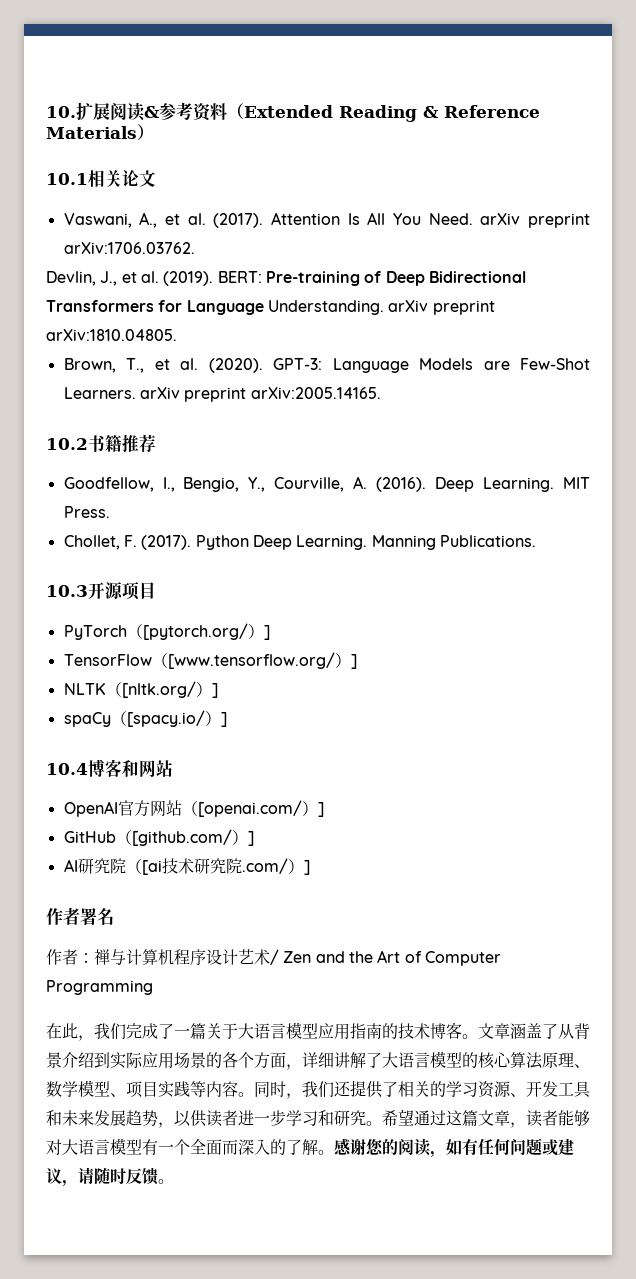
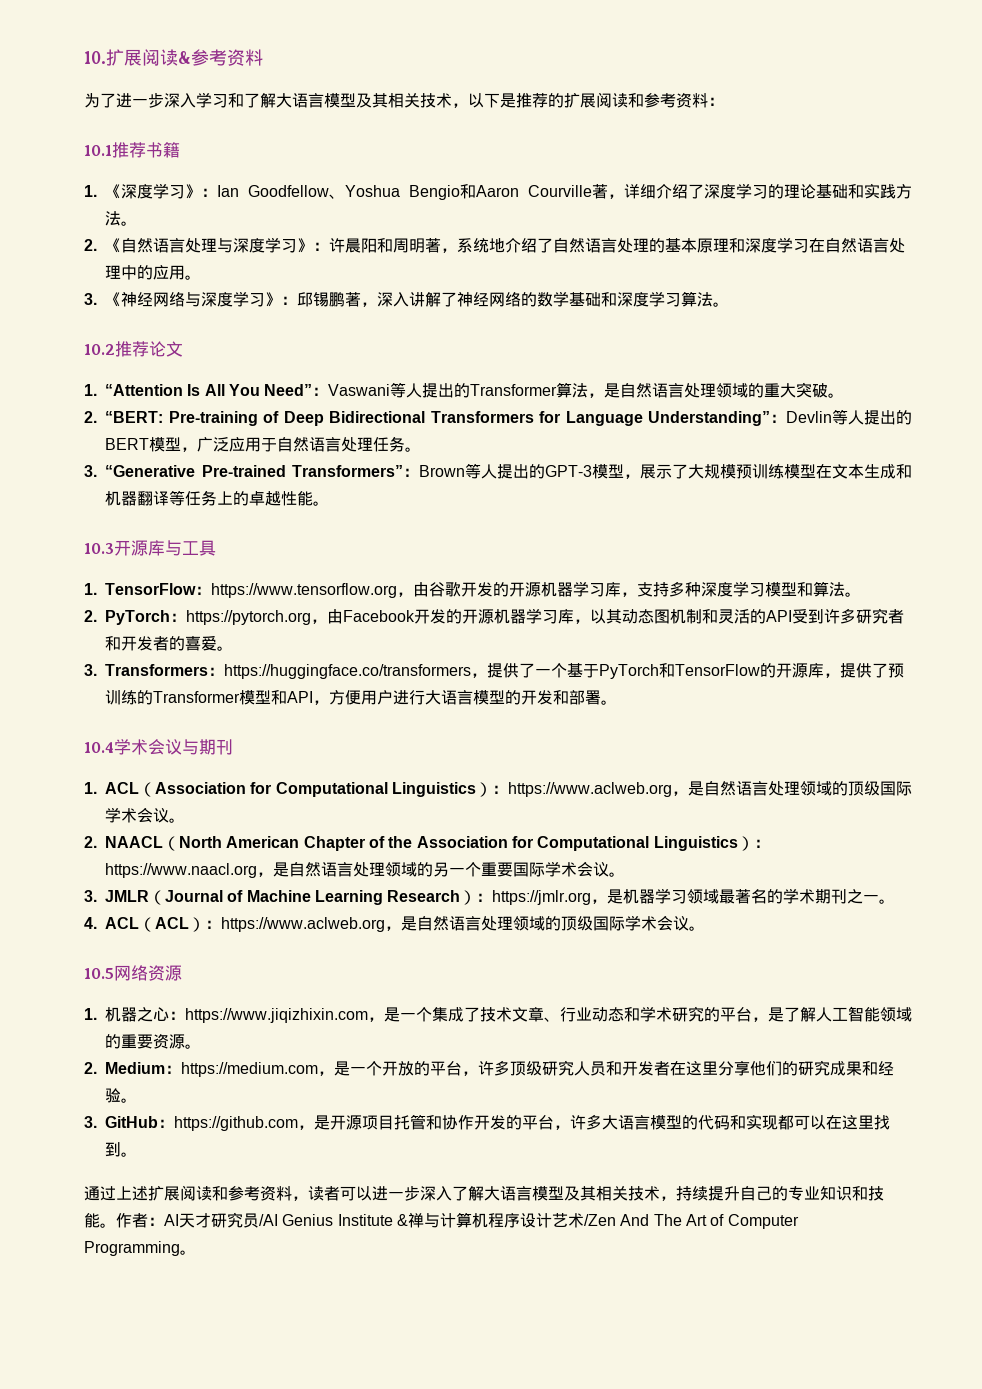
- 10.扩展阅读&参考资料（Extended Reading & Reference Materials）
- 10.1相关论文
- Vaswani, A., et al. (2017). Attention Is All You Need. arXiv preprint arXiv:1706.03762.
- Devlin, J., et al. (2019). BERT: Pre-training of Deep Bidirectional Transformers for Language Understanding. arXiv preprint arXiv:1810.04805.
- Brown, T., et al. (2020). GPT-3: Language Models are Few-Shot Learners. arXiv preprint arXiv:2005.14165.
- 10.2书籍推荐
- Goodfellow, I., Bengio, Y., Courville, A. (2016). Deep Learning. MIT Press.
- Chollet, F. (2017). Python Deep Learning. Manning Publications.
- 10.3开源项目
- PyTorch（[pytorch.org/）]
- TensorFlow（[www.tensorflow.org/）]
- NLTK（[nltk.org/）]
- spaCy（[spacy.io/）]
- 10.4博客和网站
- OpenAI官方网站（[openai.com/）]
- GitHub（[github.com/）]
- AI研究院（[ai技术研究院.com/）]
- 作者署名
- 作者：禅与计算机程序设计艺术/ Zen and the Art of Computer Programming
- 在此，我们完成了一篇关于大语言模型应用指南的技术博客。文章涵盖了从背景介绍到实际应用场景的各个方面，详细讲解了大语言模型的核心算法原理、数学模型、项目实践等内容。同时，我们还提供了相关的学习资源、开发工具和未来发展趋势，以供读者进一步学习和研究。希望通过这篇文章，读者能够对大语言模型有一个全面而深入的了解。感谢您的阅读，如有任何问题或建议，请随时反馈。
+ 10.扩展阅读&参考资料
+ 为了进一步深入学习和了解大语言模型及其相关技术，以下是推荐的扩展阅读和参考资料：
+ 10.1推荐书籍
+ 1.《深度学习》：Ian Goodfellow、Yoshua Bengio和Aaron Courville著，详细介绍了深度学习的理论基础和实践方法。
+ 2.《自然语言处理与深度学习》：许晨阳和周明著，系统地介绍了自然语言处理的基本原理和深度学习在自然语言处理中的应用。
+ 3.《神经网络与深度学习》：邱锡鹏著，深入讲解了神经网络的数学基础和深度学习算法。
+ 10.2推荐论文
+ 1. “Attention Is All You Need”：Vaswani等人提出的Transformer算法，是自然语言处理领域的重大突破。
+ 2. “BERT: Pre-training of Deep Bidirectional Transformers for Language Understanding”：Devlin等人提出的BERT模型，广泛应用于自然语言处理任务。
+ 3. “Generative Pre-trained Transformers”：Brown等人提出的GPT-3模型，展示了大规模预训练模型在文本生成和机器翻译等任务上的卓越性能。
+ 10.3开源库与工具
+ 1. TensorFlow：https://www.tensorflow.org，由谷歌开发的开源机器学习库，支持多种深度学习模型和算法。
+ 2. PyTorch：https://pytorch.org，由Facebook开发的开源机器学习库，以其动态图机制和灵活的API受到许多研究者和开发者的喜爱。
+ 3. Transformers：https://huggingface.co/transformers，提供了一个基于PyTorch和TensorFlow的开源库，提供了预训练的Transformer模型和API，方便用户进行大语言模型的开发和部署。
+ 10.4学术会议与期刊
+ 1. ACL（Association for Computational Linguistics）：https://www.aclweb.org，是自然语言处理领域的顶级国际学术会议。
+ 2. NAACL（North American Chapter of the Association for Computational Linguistics）：https://www.naacl.org，是自然语言处理领域的另一个重要国际学术会议。
+ 3. JMLR（Journal of Machine Learning Research）：https://jmlr.org，是机器学习领域最著名的学术期刊之一。
+ 4. ACL（ACL）：https://www.aclweb.org，是自然语言处理领域的顶级国际学术会议。
+ 10.5网络资源
+ 1.机器之心：https://www.jiqizhixin.com，是一个集成了技术文章、行业动态和学术研究的平台，是了解人工智能领域的重要资源。
+ 2. Medium：https://medium.com，是一个开放的平台，许多顶级研究人员和开发者在这里分享他们的研究成果和经验。
+ 3. GitHub：https://github.com，是开源项目托管和协作开发的平台，许多大语言模型的代码和实现都可以在这里找到。
+ 通过上述扩展阅读和参考资料，读者可以进一步深入了解大语言模型及其相关技术，持续提升自己的专业知识和技能。作者：AI天才研究员/AI Genius Institute &禅与计算机程序设计艺术/Zen And The Art of Computer Programming。

